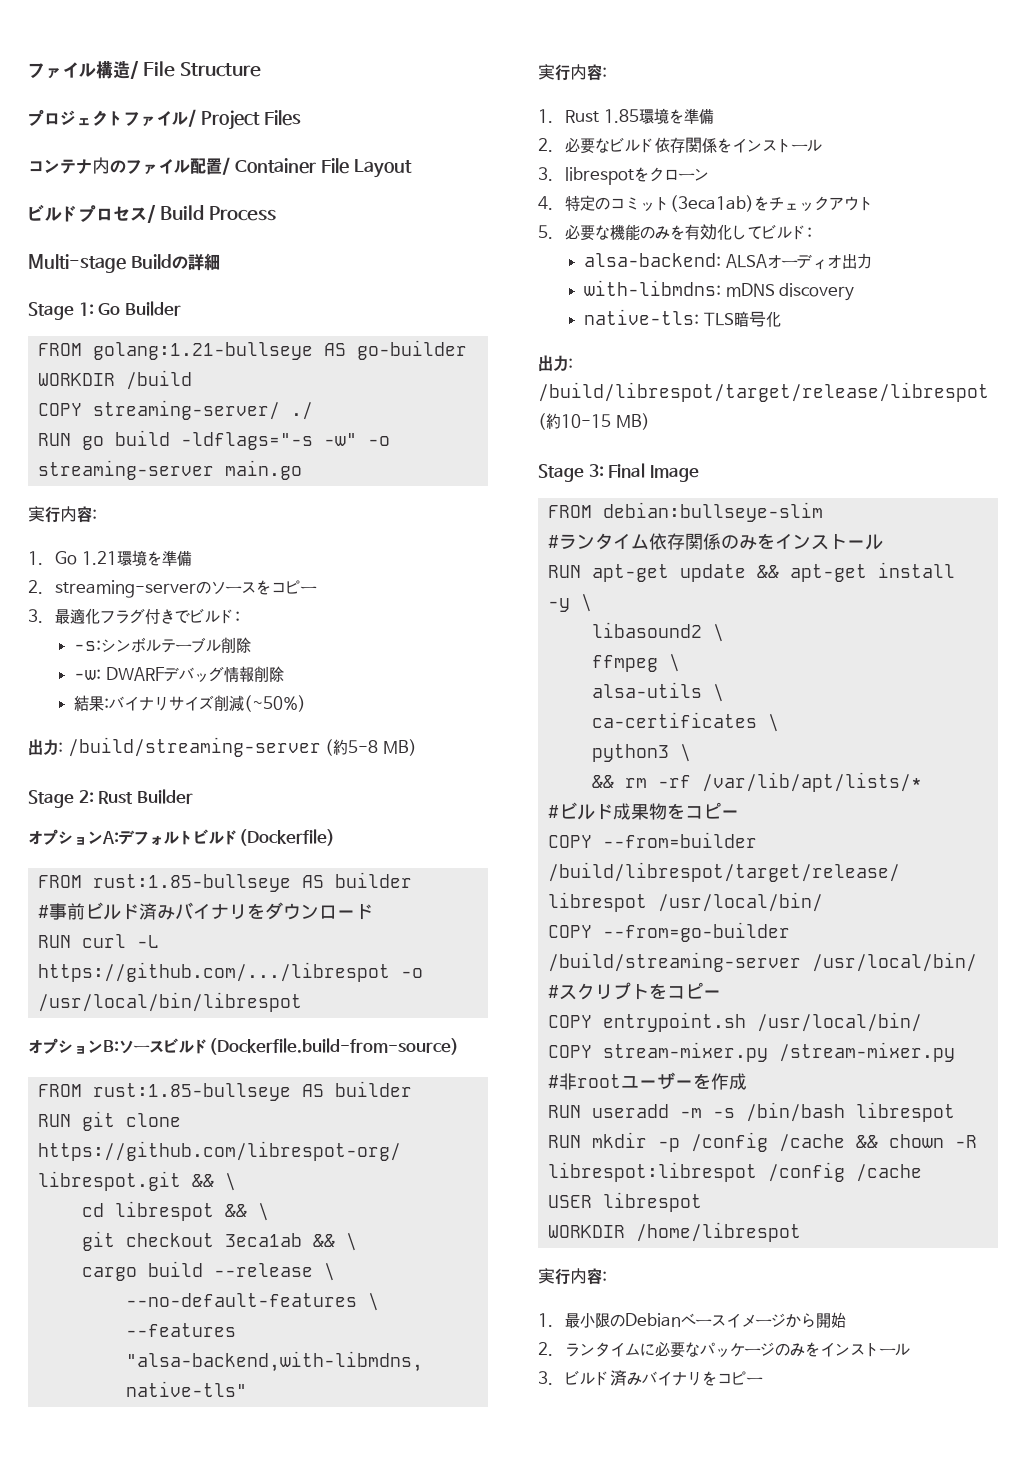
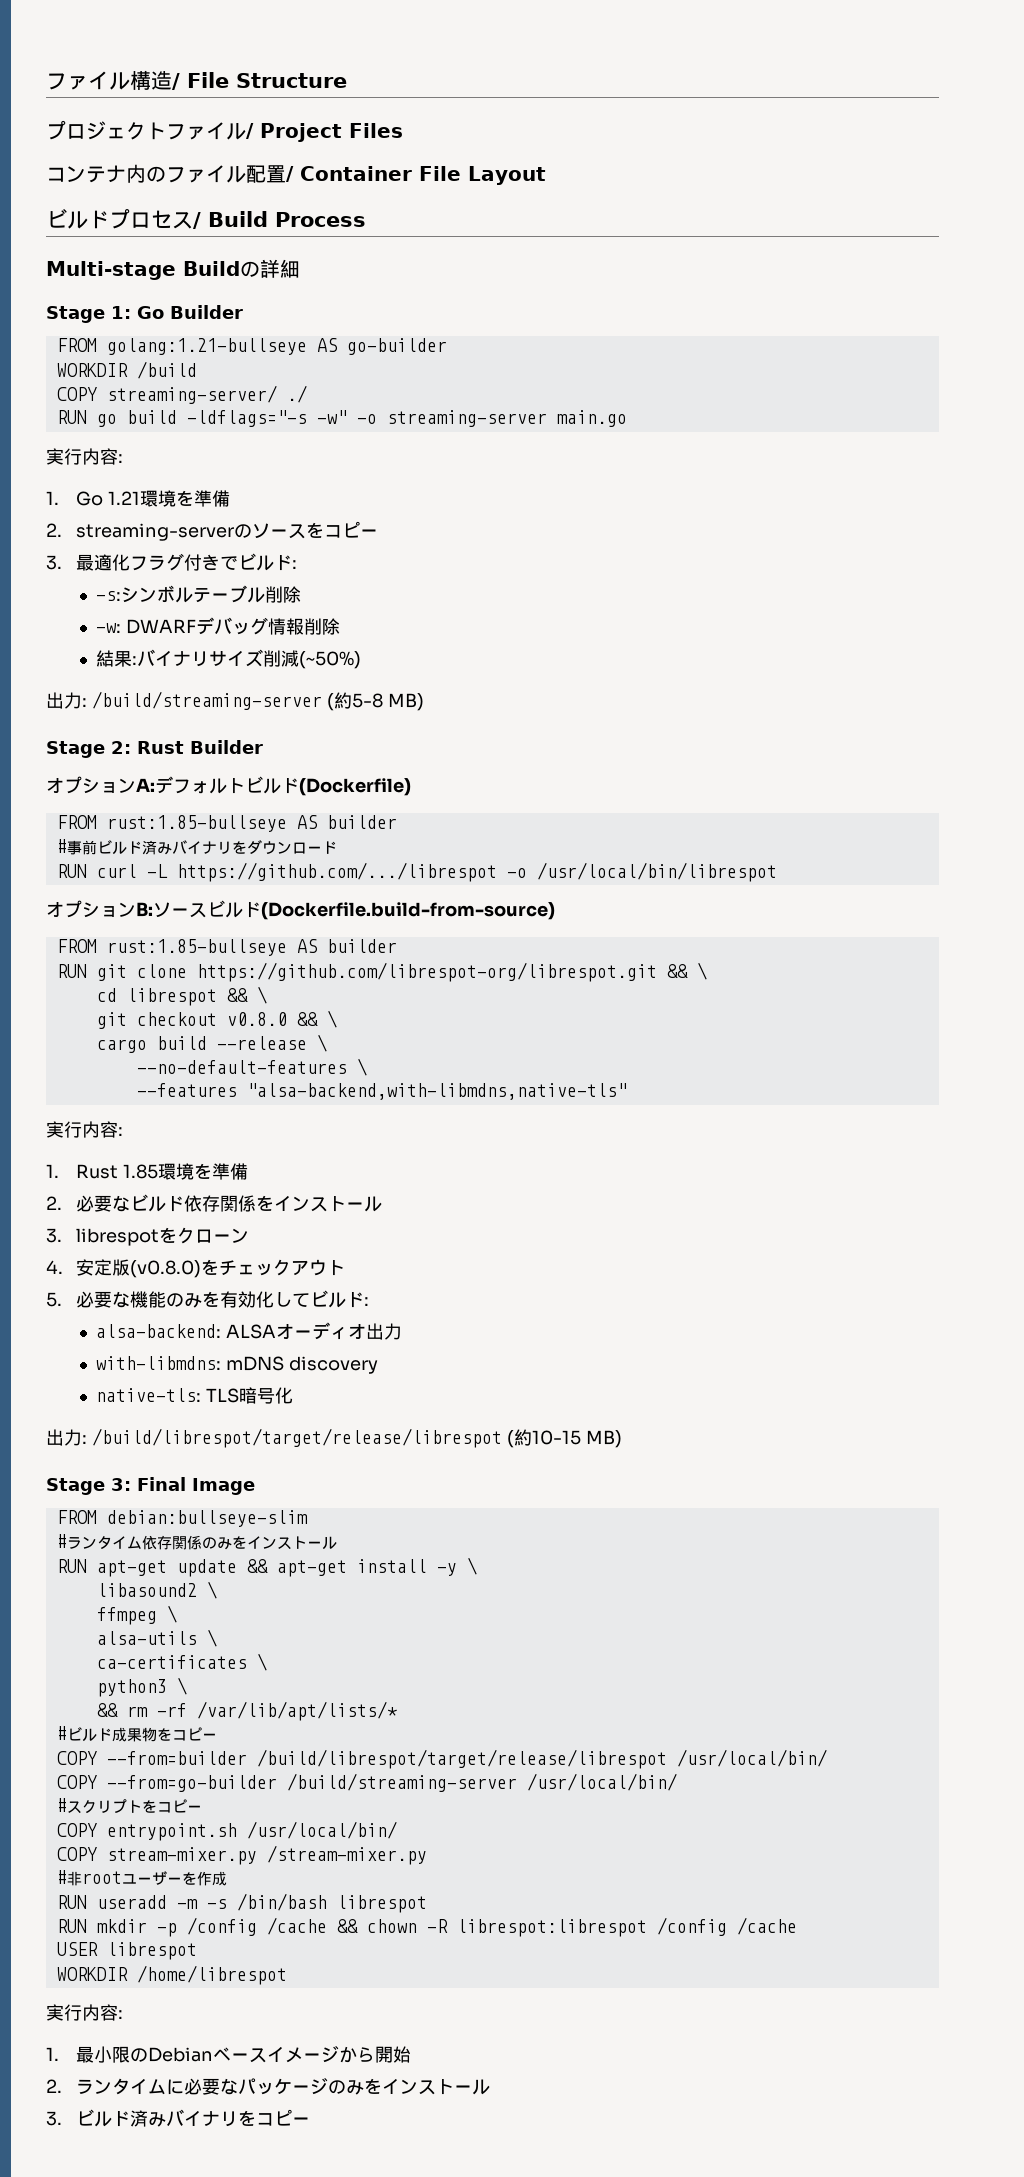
- git checkout 3eca1ab && \
+ git checkout v0.8.0 && \
- 4.特定のコミット(3eca1ab)をチェックアウト
+ 4.安定版(v0.8.0)をチェックアウト

